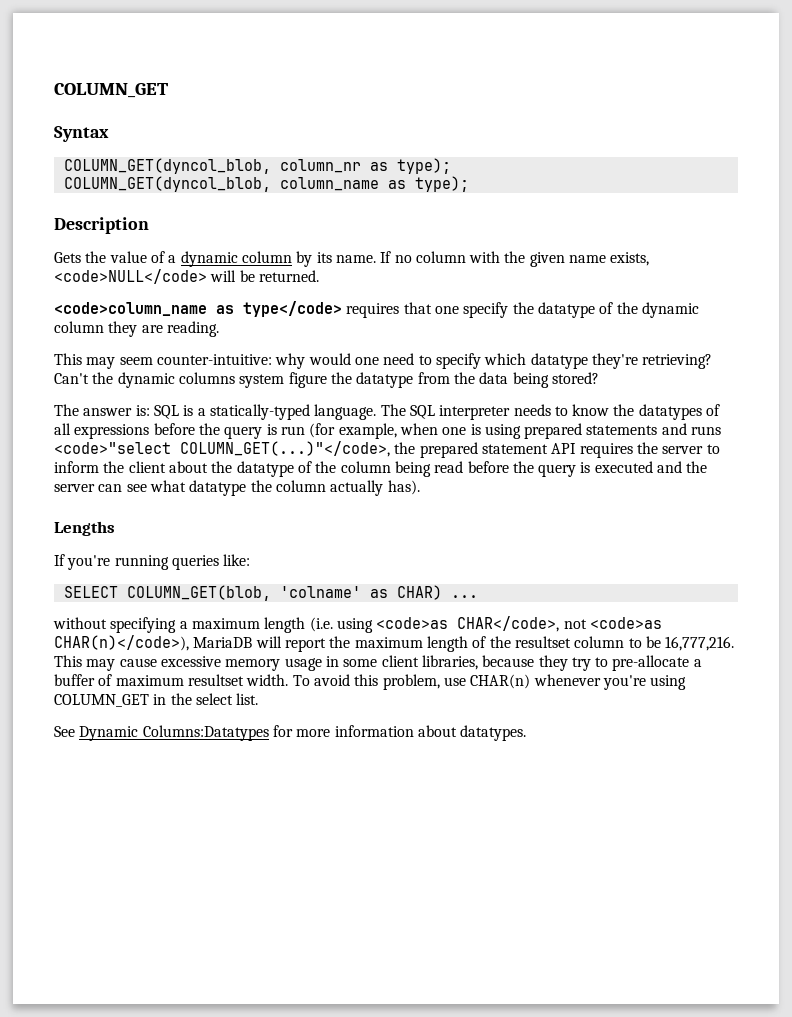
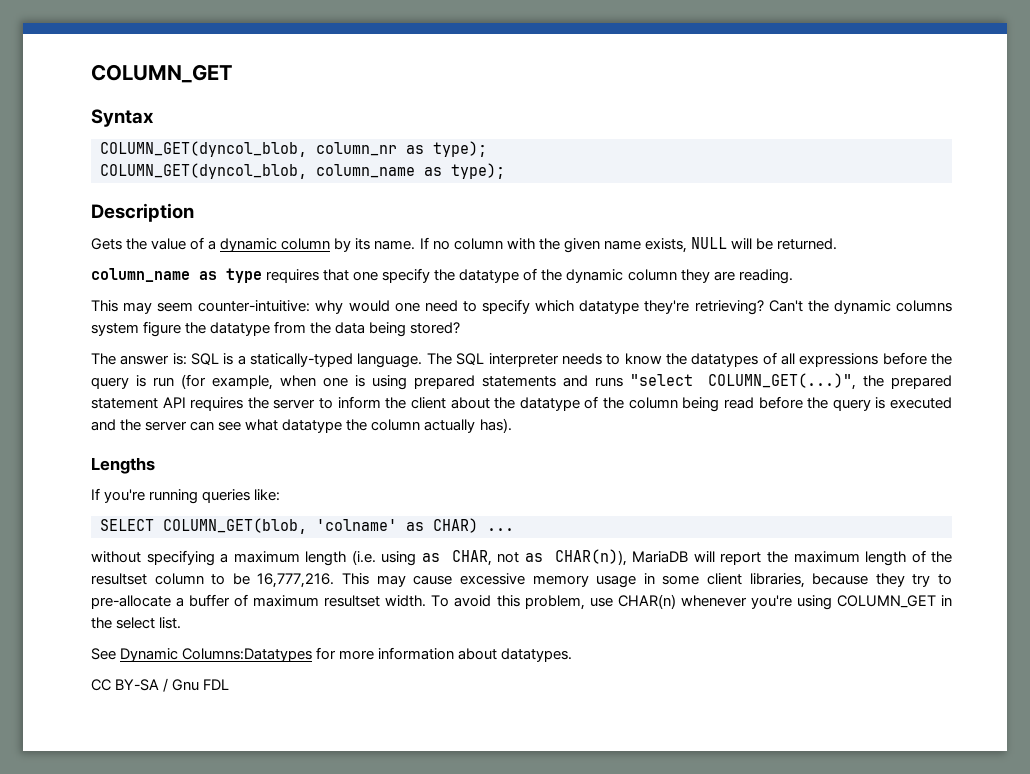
- If no column with the given name exists, <code>NULL</code> will be returned.
+ If no column with the given name exists, NULL will be returned.
- <code>column_name as type</code> requires that one specify the datatype of the dynamic column they are reading.
+ column_name as type requires that one specify the datatype of the dynamic column they are reading.
- The SQL interpreter needs to know the datatypes of all expressions before the query is run (for example, when one is using prepared statements and runs <code>"select COLUMN_GET(...)"</code>, the prepared statement API requires the server to inform the client about the datatype of the column being read before the query is executed and the server can see what datatype the column actually has).
+ The SQL interpreter needs to know the datatypes of all expressions before the query is run (for example, when one is using prepared statements and runs "select COLUMN_GET(...)", the prepared statement API requires the server to inform the client about the datatype of the column being read before the query is executed and the server can see what datatype the column actually has).
- without specifying a maximum length (i.e. using <code>as CHAR</code>, not <code>as CHAR(n)</code>), MariaDB will report the maximum length of the resultset column to be 16,777,216.
+ without specifying a maximum length (i.e. using as CHAR, not as CHAR(n)), MariaDB will report the maximum length of the resultset column to be 16,777,216.
+ CC BY-SA / Gnu FDL

